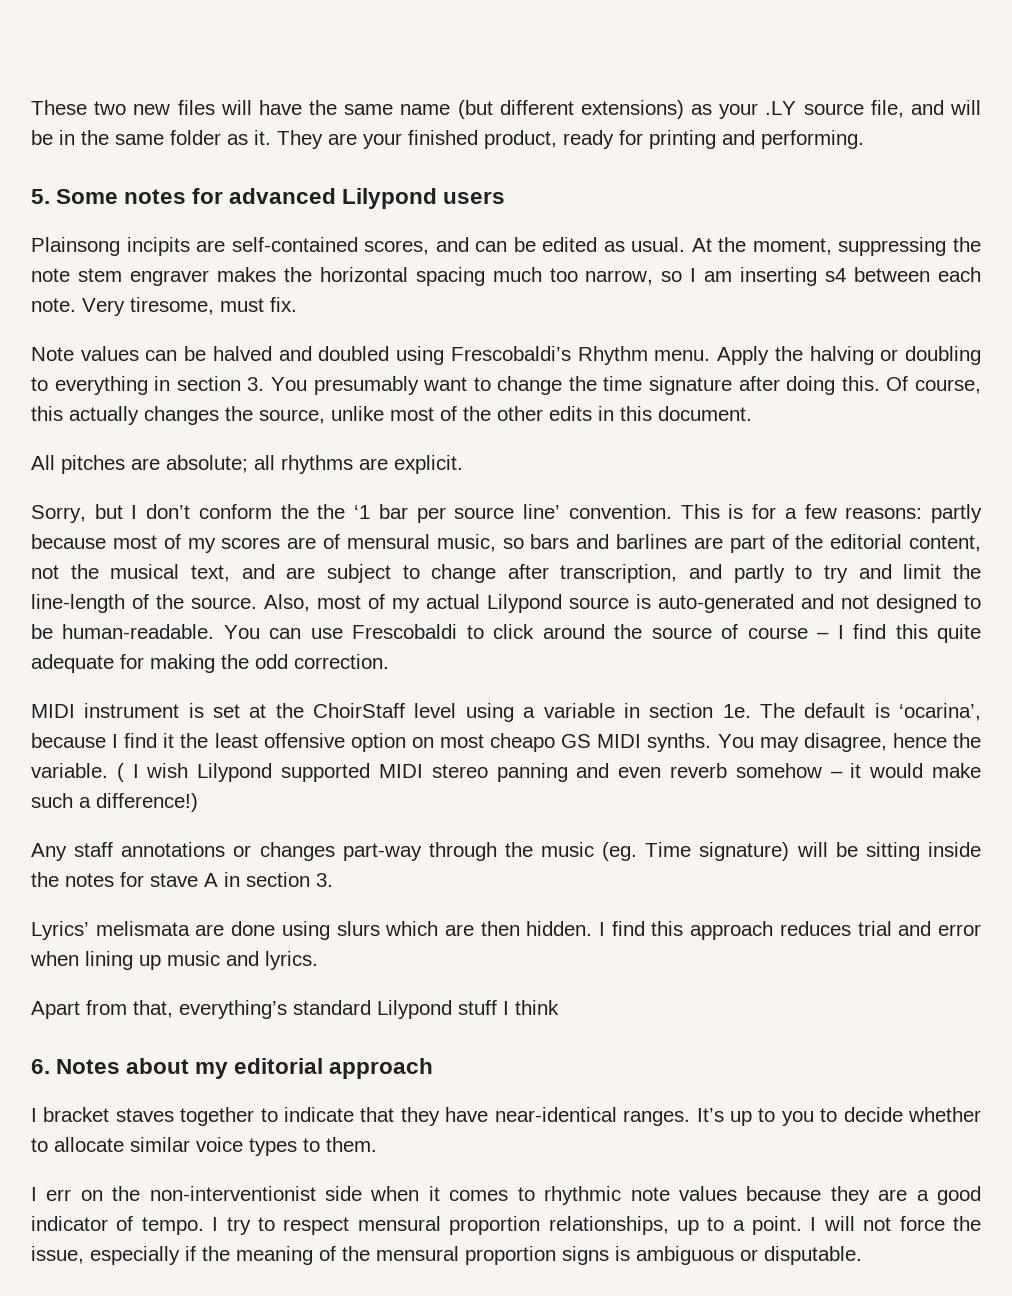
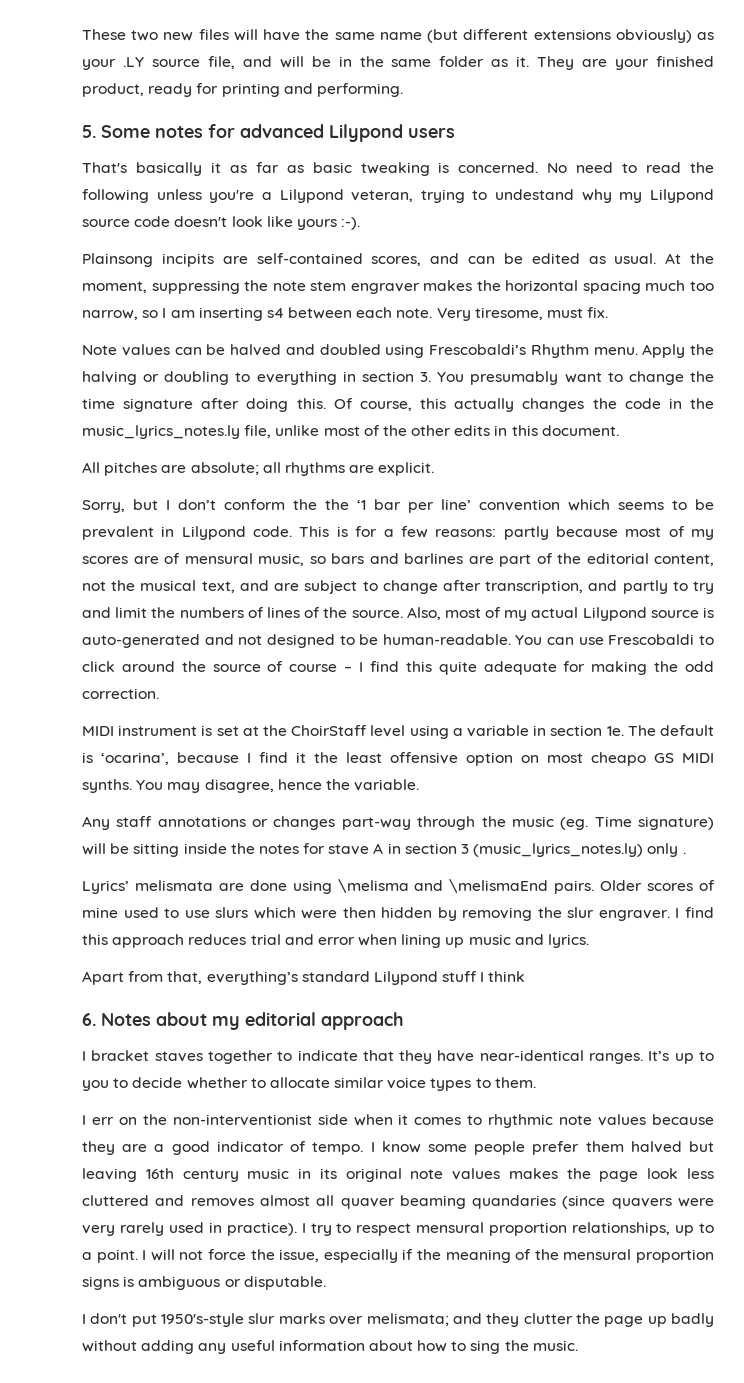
- These two new files will have the same name (but different extensions) as your .LY source file, and will be in the same folder as it.
+ These two new files will have the same name (but different extensions obviously) as your .LY source file, and will be in the same folder as it.
+ That's basically it as far as basic tweaking is concerned. No need to read the following unless you're a Lilypond veteran, trying to undestand why my Lilypond source code doesn't look like yours :-).
- Of course, this actually changes the source, unlike most of the other edits in this document.
+ Of course, this actually changes the code in the music_lyrics_notes.ly file, unlike most of the other edits in this document.
- Sorry, but I don’t conform the the ‘1 bar per source line’ convention.
+ Sorry, but I don’t conform the the ‘1 bar per line’ convention which seems to be prevalent in Lilypond code.
- This is for a few reasons: partly because most of my scores are of mensural music, so bars and barlines are part of the editorial content, not the musical text, and are subject to change after transcription, and partly to try and limit the line-length of the source.
+ This is for a few reasons: partly because most of my scores are of mensural music, so bars and barlines are part of the editorial content, not the musical text, and are subject to change after transcription, and partly to try and limit the numbers of lines of the source.
- ( I wish Lilypond supported MIDI stereo panning and even reverb somehow – it would make such a difference!)
- Any staff annotations or changes part-way through the music (eg. Time signature) will be sitting inside the notes for stave A in section 3.
+ Any staff annotations or changes part-way through the music (eg. Time signature) will be sitting inside the notes for stave A in section 3 (music_lyrics_notes.ly) only .
- Lyrics’ melismata are done using slurs which are then hidden.
+ Lyrics’ melismata are done using \melisma and \melismaEnd pairs. Older scores of mine used to use slurs which were then hidden by removing the slur engraver.
- I try to respect mensural proportion relationships, up to a point.
+ I know some people prefer them halved but leaving 16th century music in its original note values makes the page look less cluttered and removes almost all quaver beaming quandaries (since quavers were very rarely used in practice). I try to respect mensural proportion relationships, up to a point.
+ I don't put 1950's-style slur marks over melismata; and they clutter the page up badly without adding any useful information about how to sing the music.

